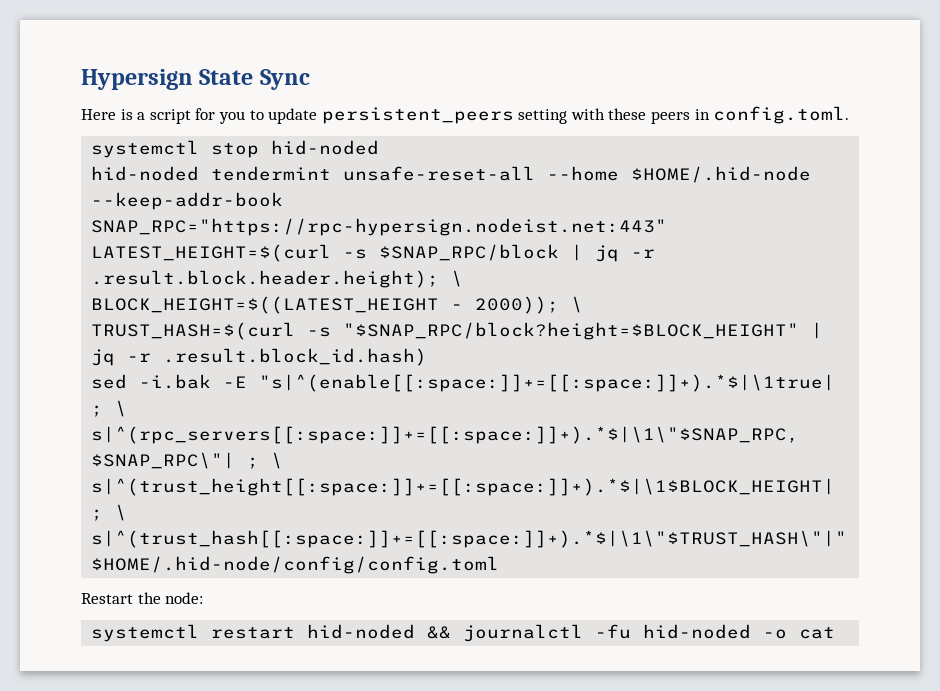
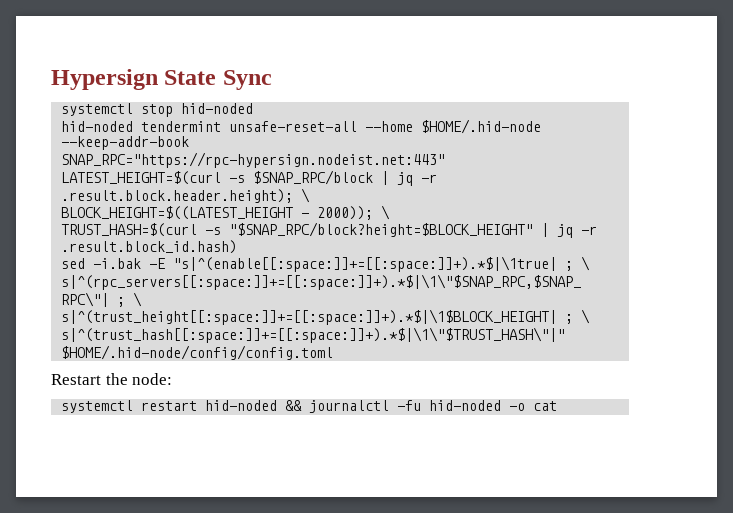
- Here is a script for you to update persistent_peers setting with these peers in config.toml.

